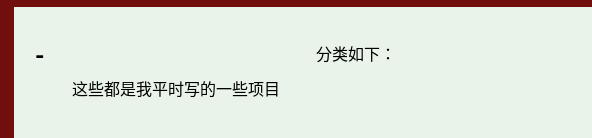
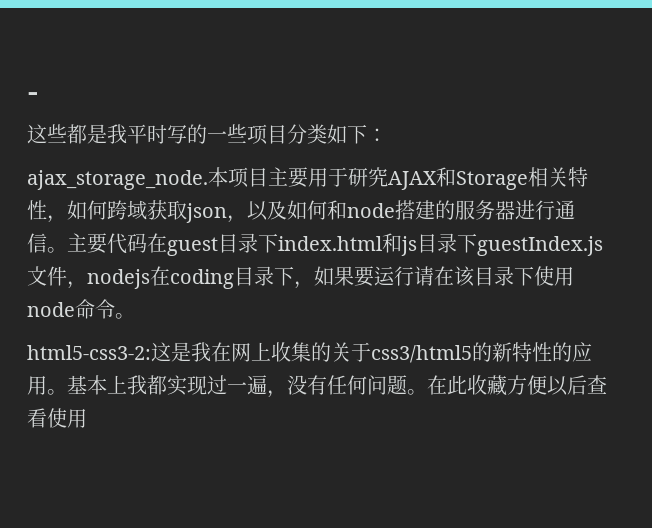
+ ajax_storage_node.本项目主要用于研究AJAX和Storage相关特性，如何跨域获取json，以及如何和node搭建的服务器进行通信。主要代码在guest目录下index.html和js目录下guestIndex.js文件，nodejs在coding目录下，如果要运行请在该目录下使用node命令。
+ html5-css3-2:这是我在网上收集的关于css3/html5的新特性的应用。基本上我都实现过一遍，没有任何问题。在此收藏方便以后查看使用

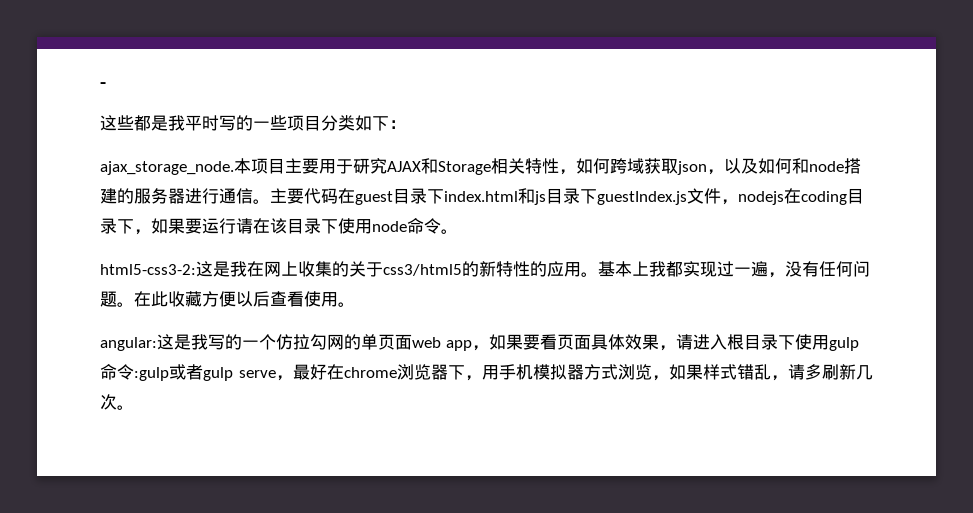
- 在此收藏方便以后查看使用
+ 在此收藏方便以后查看使用。
+ angular:这是我写的一个仿拉勾网的单页面web app，如果要看页面具体效果，请进入根目录下使用gulp命令:gulp或者gulp serve，最好在chrome浏览器下，用手机模拟器方式浏览，如果样式错乱，请多刷新几次。

